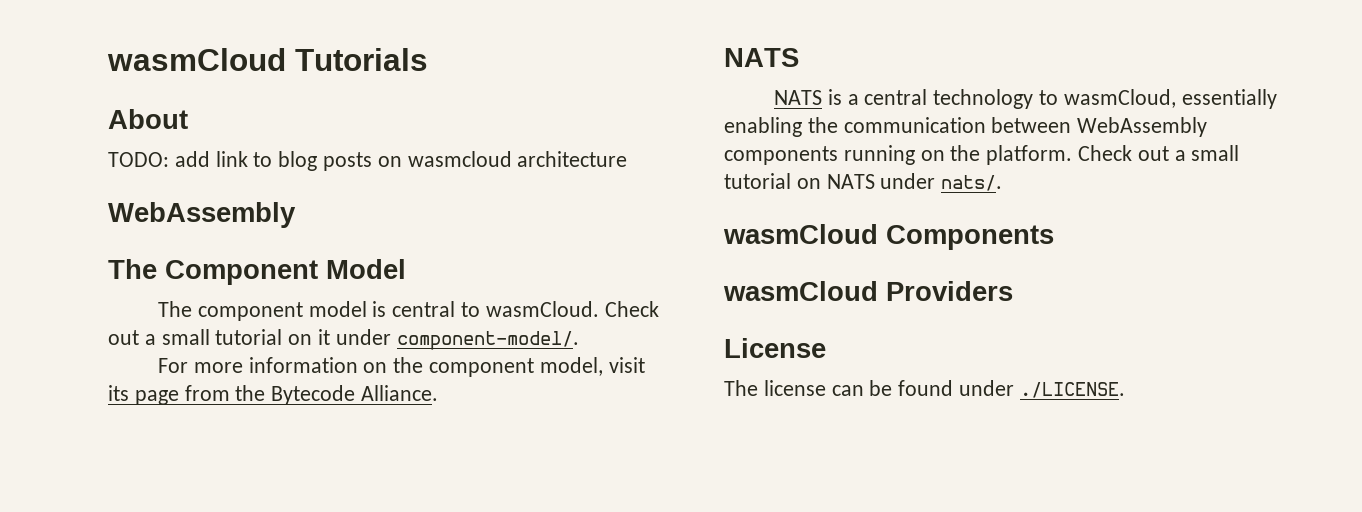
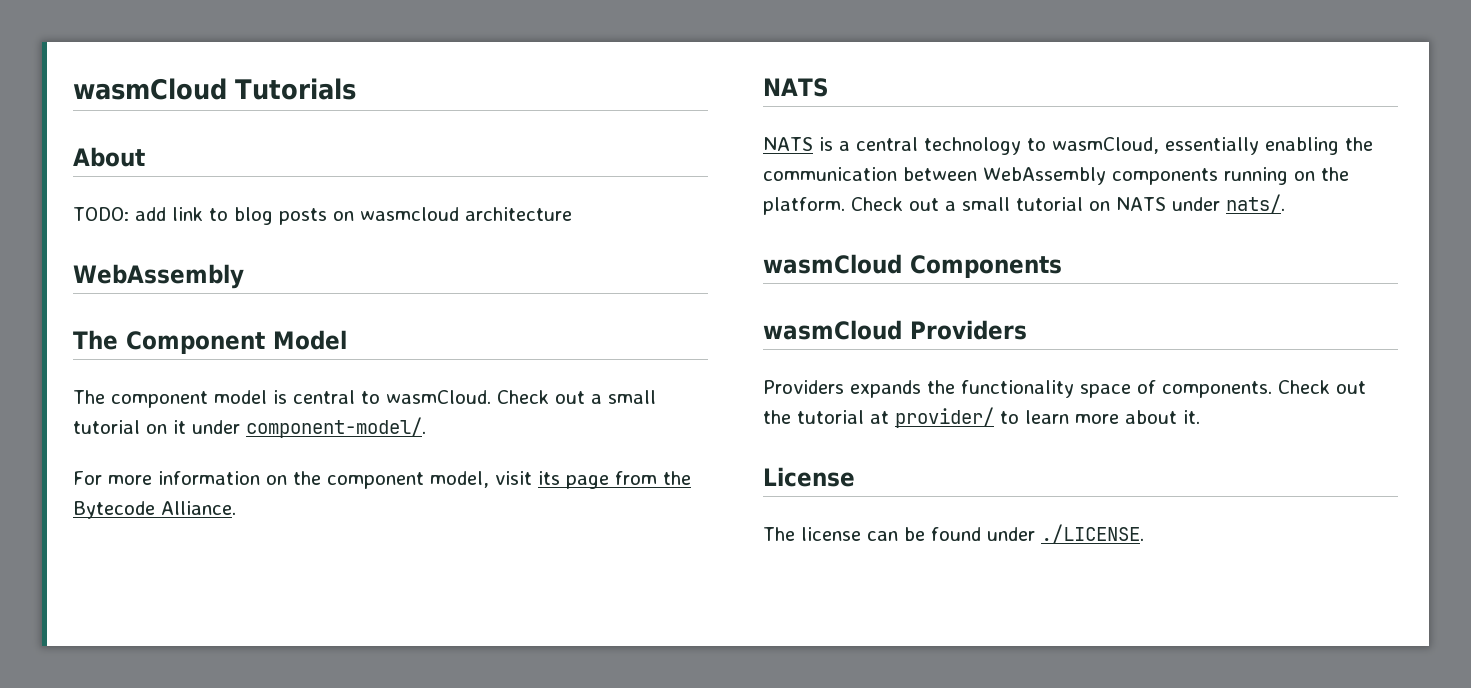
+ Providers expands the functionality space of components. Check out the tutorial at provider/ to learn more about it.

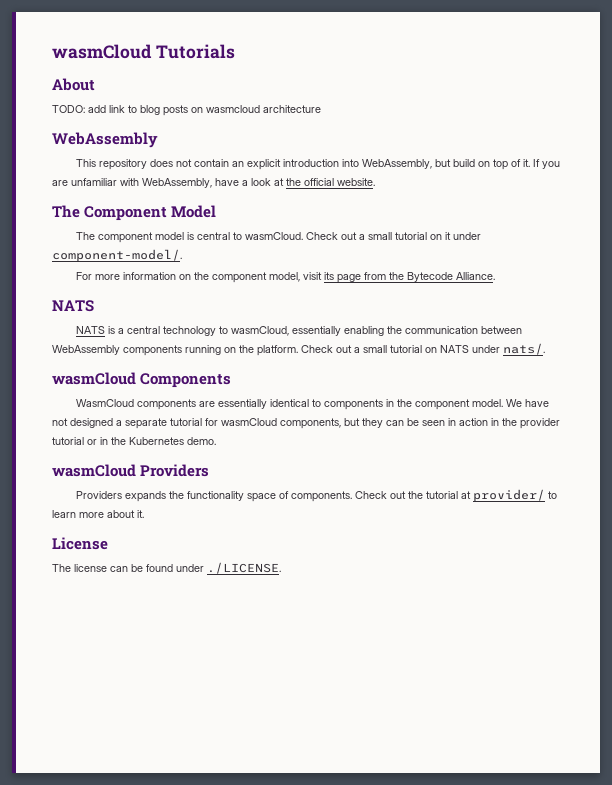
+ This repository does not contain an explicit introduction into WebAssembly, but build on top of it. If you are unfamiliar with WebAssembly, have a look at the official website.
+ WasmCloud components are essentially identical to components in the component model. We have not designed a separate tutorial for wasmCloud components, but they can be seen in action in the provider tutorial or in the Kubernetes demo.

